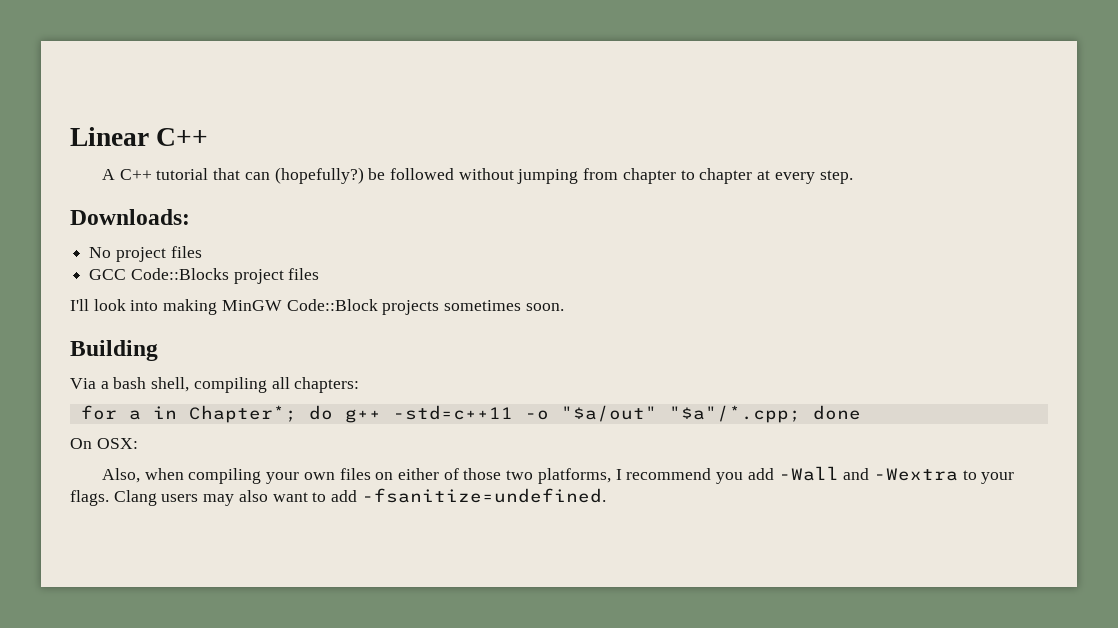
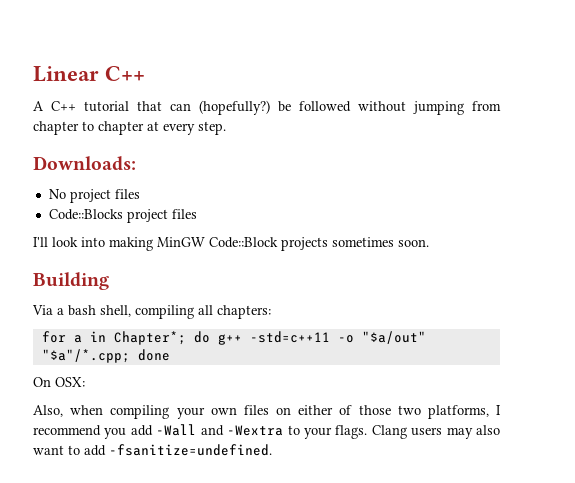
- GCC Code::Blocks project files
+ Code::Blocks project files

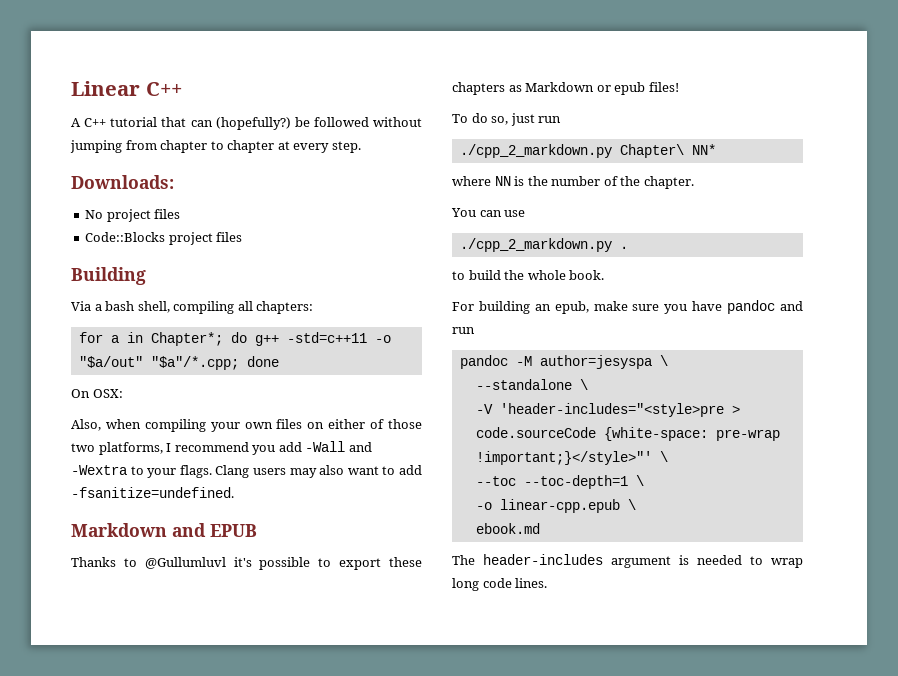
- I'll look into making MinGW Code::Block projects sometimes soon.
+ Markdown and EPUB
+ Thanks to @Gullumluvl it's possible to export these chapters as Markdown or epub files!
+ To do so, just run
+ ./cpp_2_markdown.py Chapter\ NN*
+ where NN is the number of the chapter.
+ You can use
+ ./cpp_2_markdown.py .
+ to build the whole book.
+ For building an epub, make sure you have pandoc and run
+ pandoc -M author=jesyspa \
+ --standalone \
+ -V 'header-includes="<style>pre > code.sourceCode {white-space: pre-wrap !important;}</style>"' \
+ --toc --toc-depth=1 \
+ -o linear-cpp.epub \
+ ebook.md
+ The header-includes argument is needed to wrap long code lines.

